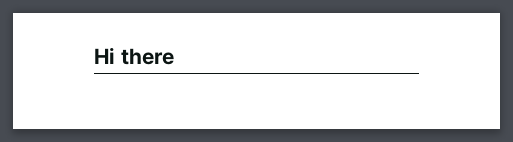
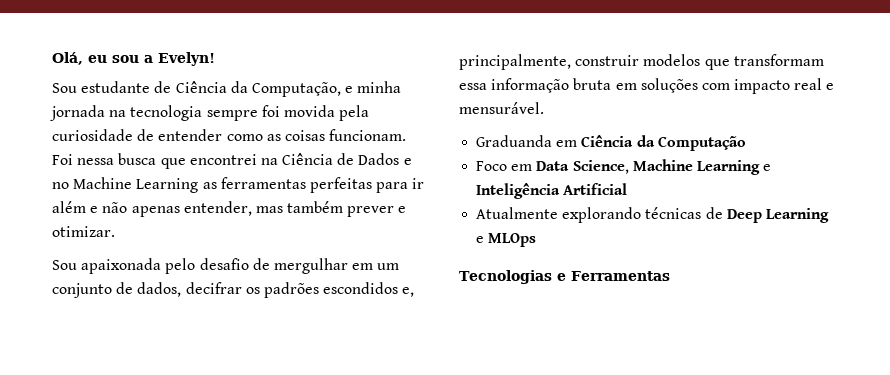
- Hi there
+ Olá, eu sou a Evelyn!
+ Sou estudante de Ciência da Computação, e minha jornada na tecnologia sempre foi movida pela curiosidade de entender como as coisas funcionam. Foi nessa busca que encontrei na Ciência de Dados e no Machine Learning as ferramentas perfeitas para ir além e não apenas entender, mas também prever e otimizar.
+ Sou apaixonada pelo desafio de mergulhar em um conjunto de dados, decifrar os padrões escondidos e, principalmente, construir modelos que transformam essa informação bruta em soluções com impacto real e mensurável.
+ Graduanda em Ciência da Computação
+ Foco em Data Science, Machine Learning e Inteligência Artificial
+ Atualmente explorando técnicas de Deep Learning e MLOps
+ Tecnologias e Ferramentas

